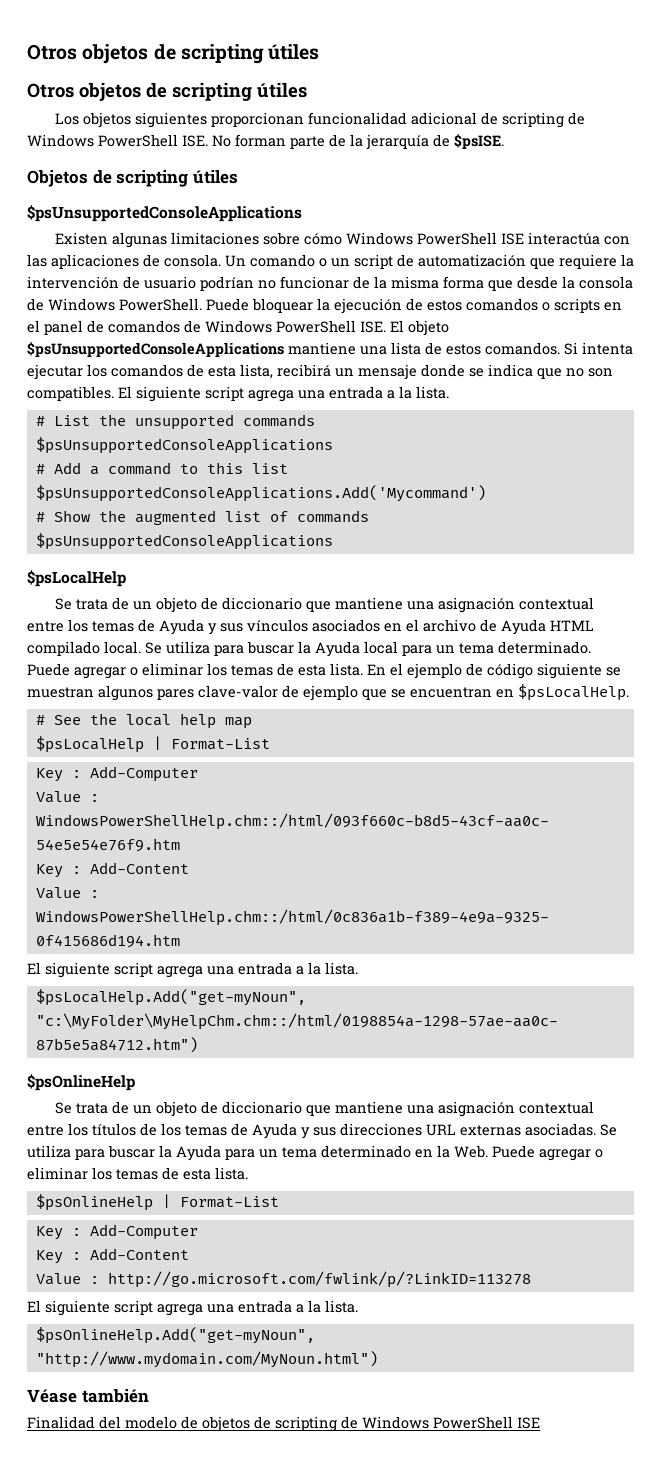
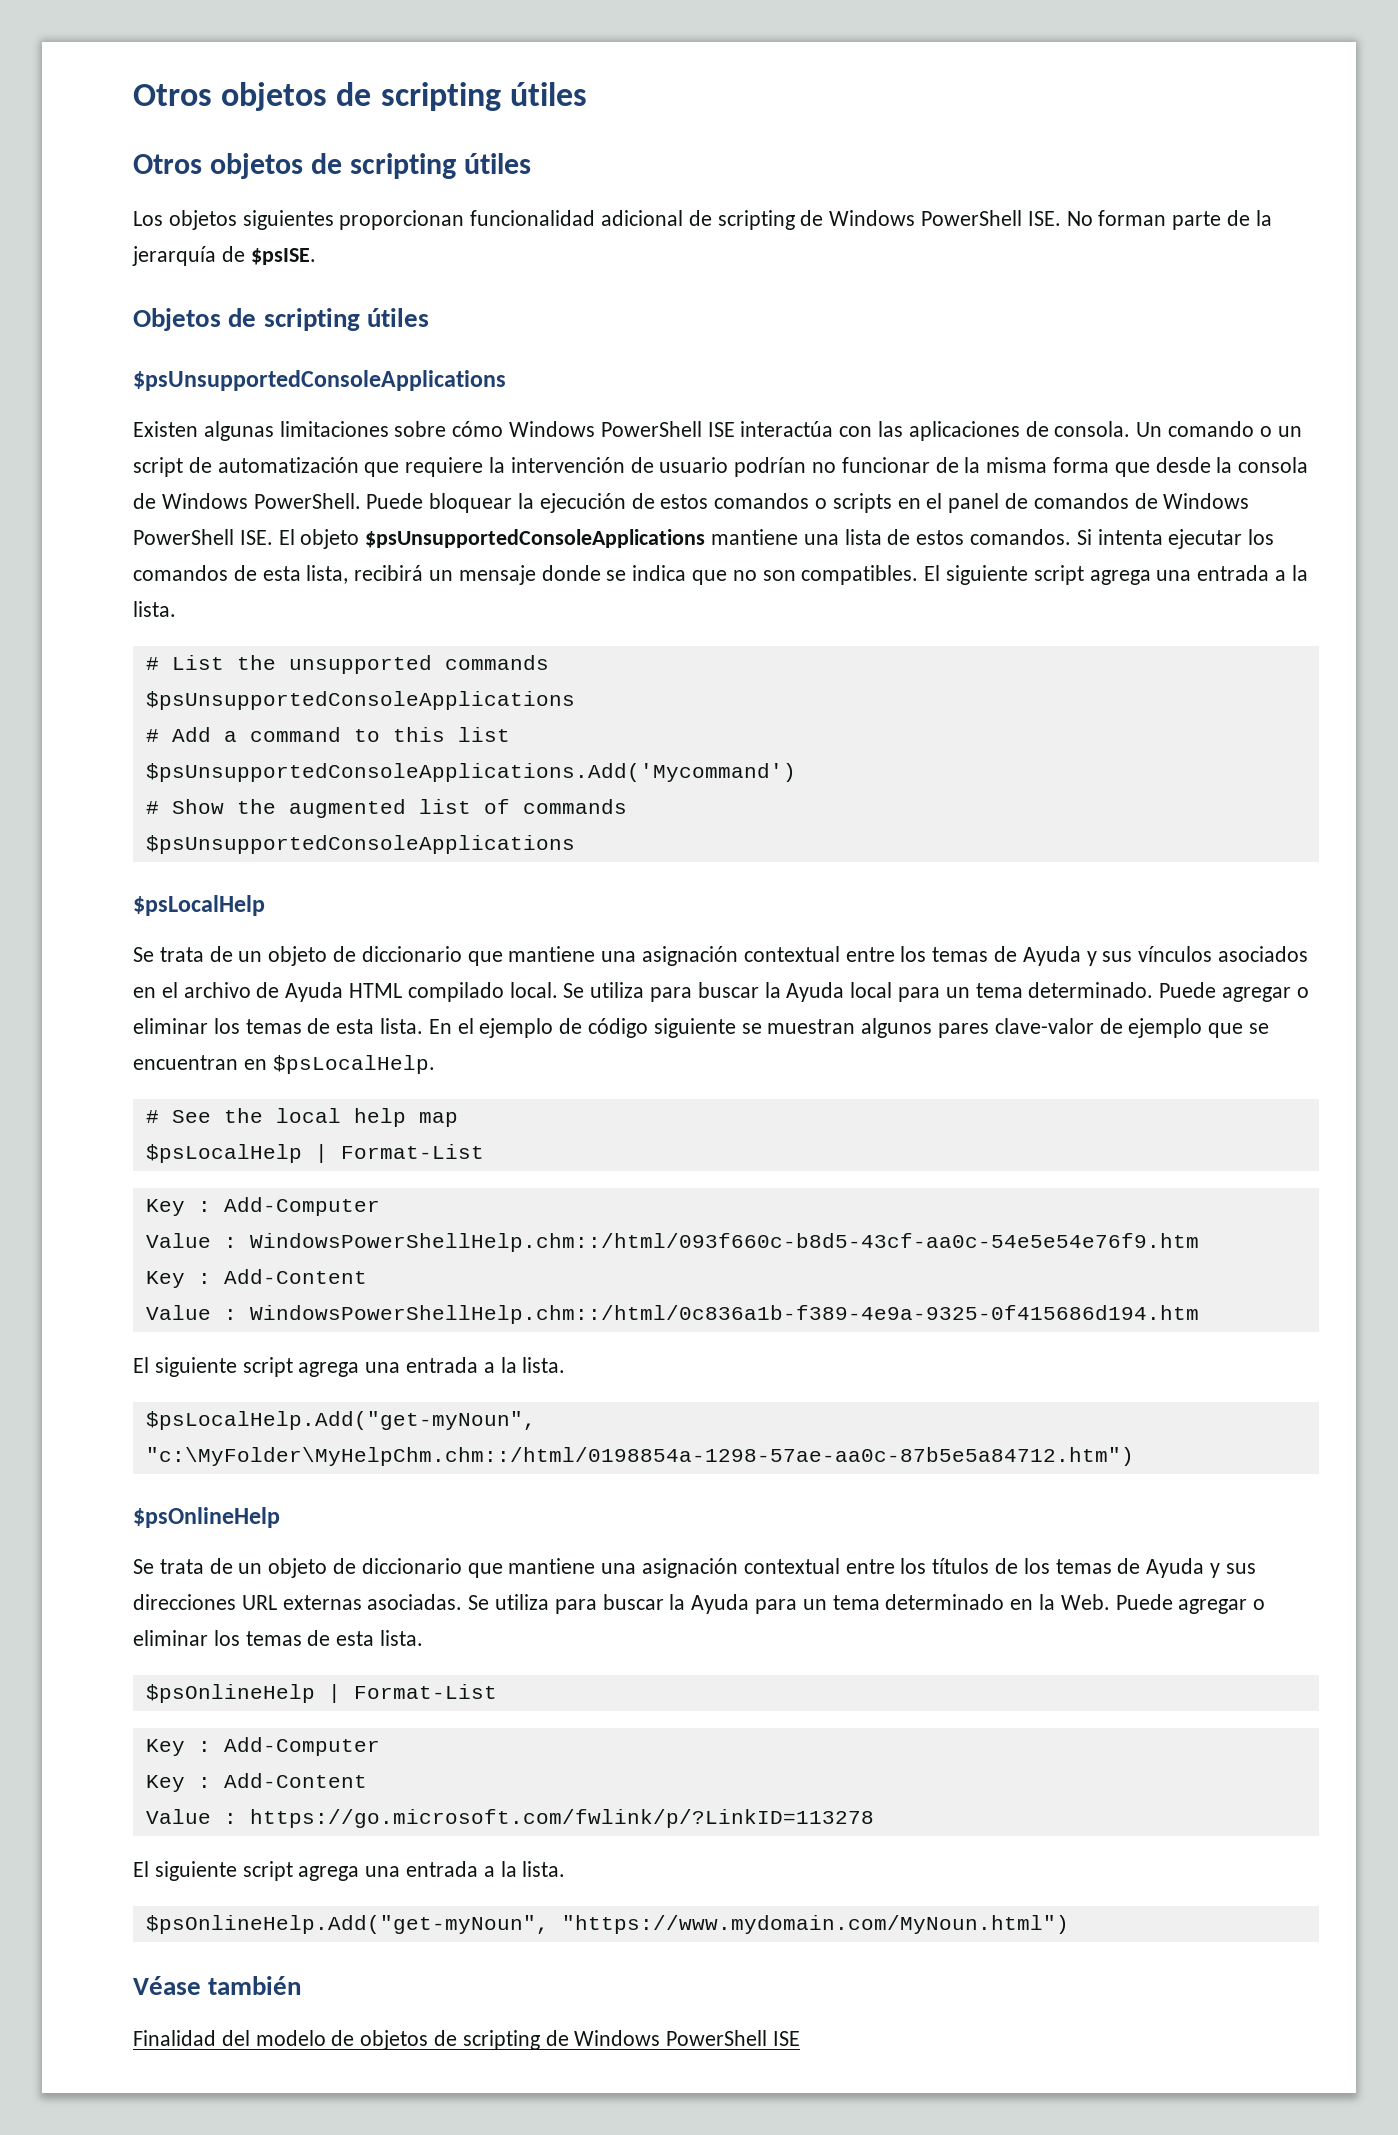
- Value : http://go.microsoft.com/fwlink/p/?LinkID=113278
+ Value : https://go.microsoft.com/fwlink/p/?LinkID=113278
- $psOnlineHelp.Add("get-myNoun", "http://www.mydomain.com/MyNoun.html")
+ $psOnlineHelp.Add("get-myNoun", "https://www.mydomain.com/MyNoun.html")

